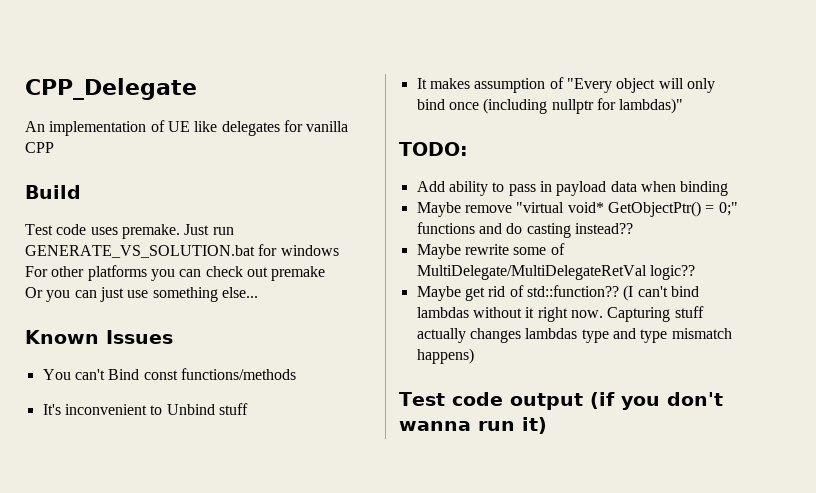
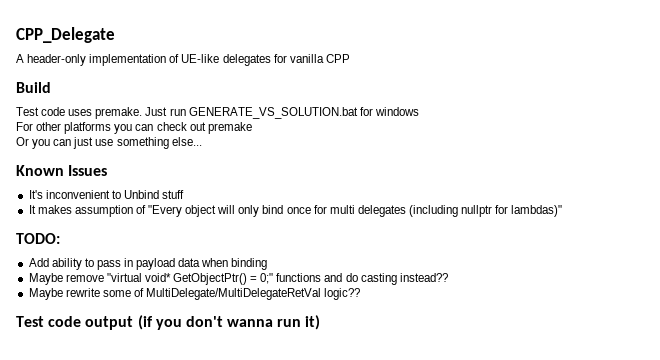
- An implementation of UE like delegates for vanilla CPP
+ A header-only implementation of UE-like delegates for vanilla CPP
- You can't Bind const functions/methods
- It makes assumption of "Every object will only bind once (including nullptr for lambdas)"
+ It makes assumption of "Every object will only bind once for multi delegates (including nullptr for lambdas)"
- Maybe get rid of std::function?? (I can't bind lambdas without it right now. Capturing stuff actually changes lambdas type and type mismatch happens)

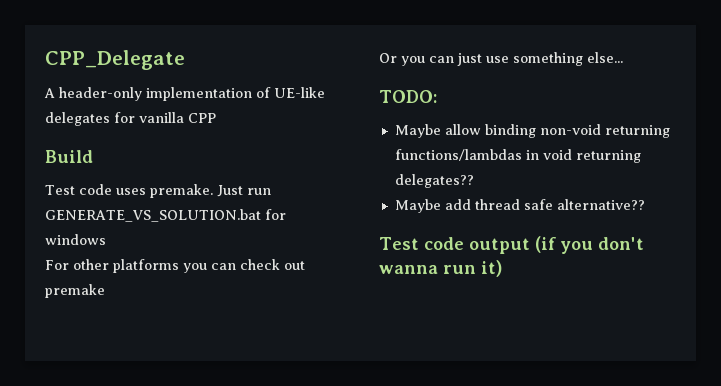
- Known Issues
- It's inconvenient to Unbind stuff
- It makes assumption of "Every object will only bind once for multi delegates (including nullptr for lambdas)"
  TODO:
- Add ability to pass in payload data when binding
- Maybe remove "virtual void* GetObjectPtr() = 0;" functions and do casting instead??
- Maybe rewrite some of MultiDelegate/MultiDelegateRetVal logic??
+ Maybe allow binding non-void returning functions/lambdas in void returning delegates??
+ Maybe add thread safe alternative??

